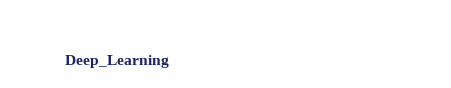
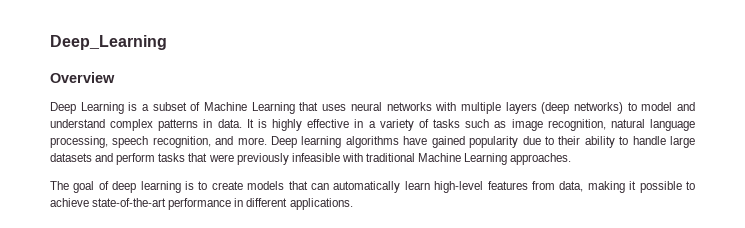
+ Overview
+ Deep Learning is a subset of Machine Learning that uses neural networks with multiple layers (deep networks) to model and understand complex patterns in data. It is highly effective in a variety of tasks such as image recognition, natural language processing, speech recognition, and more. Deep learning algorithms have gained popularity due to their ability to handle large datasets and perform tasks that were previously infeasible with traditional Machine Learning approaches.
+ The goal of deep learning is to create models that can automatically learn high-level features from data, making it possible to achieve state-of-the-art performance in different applications.

